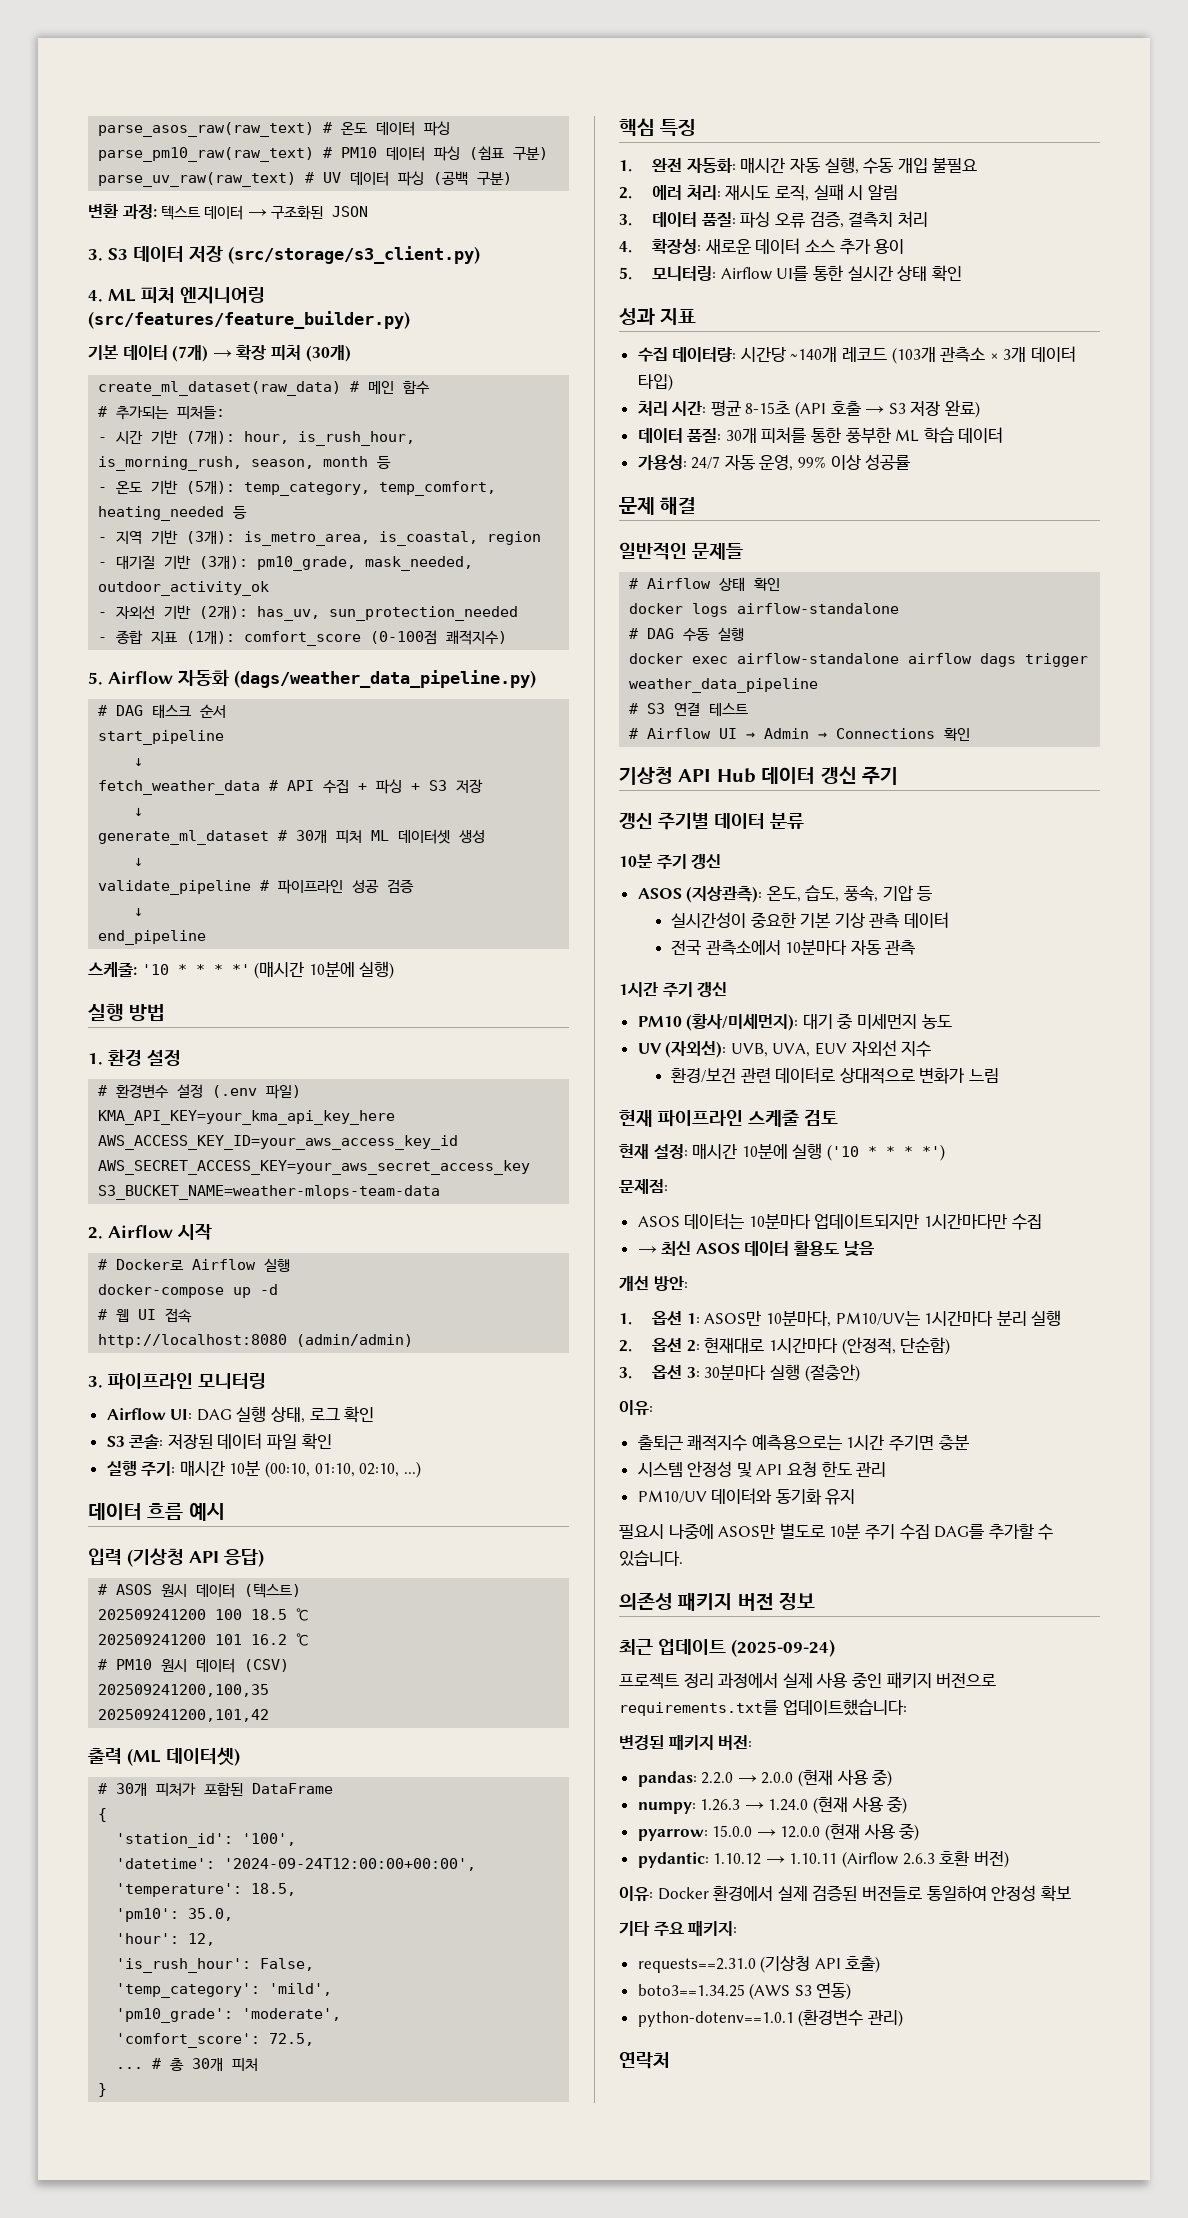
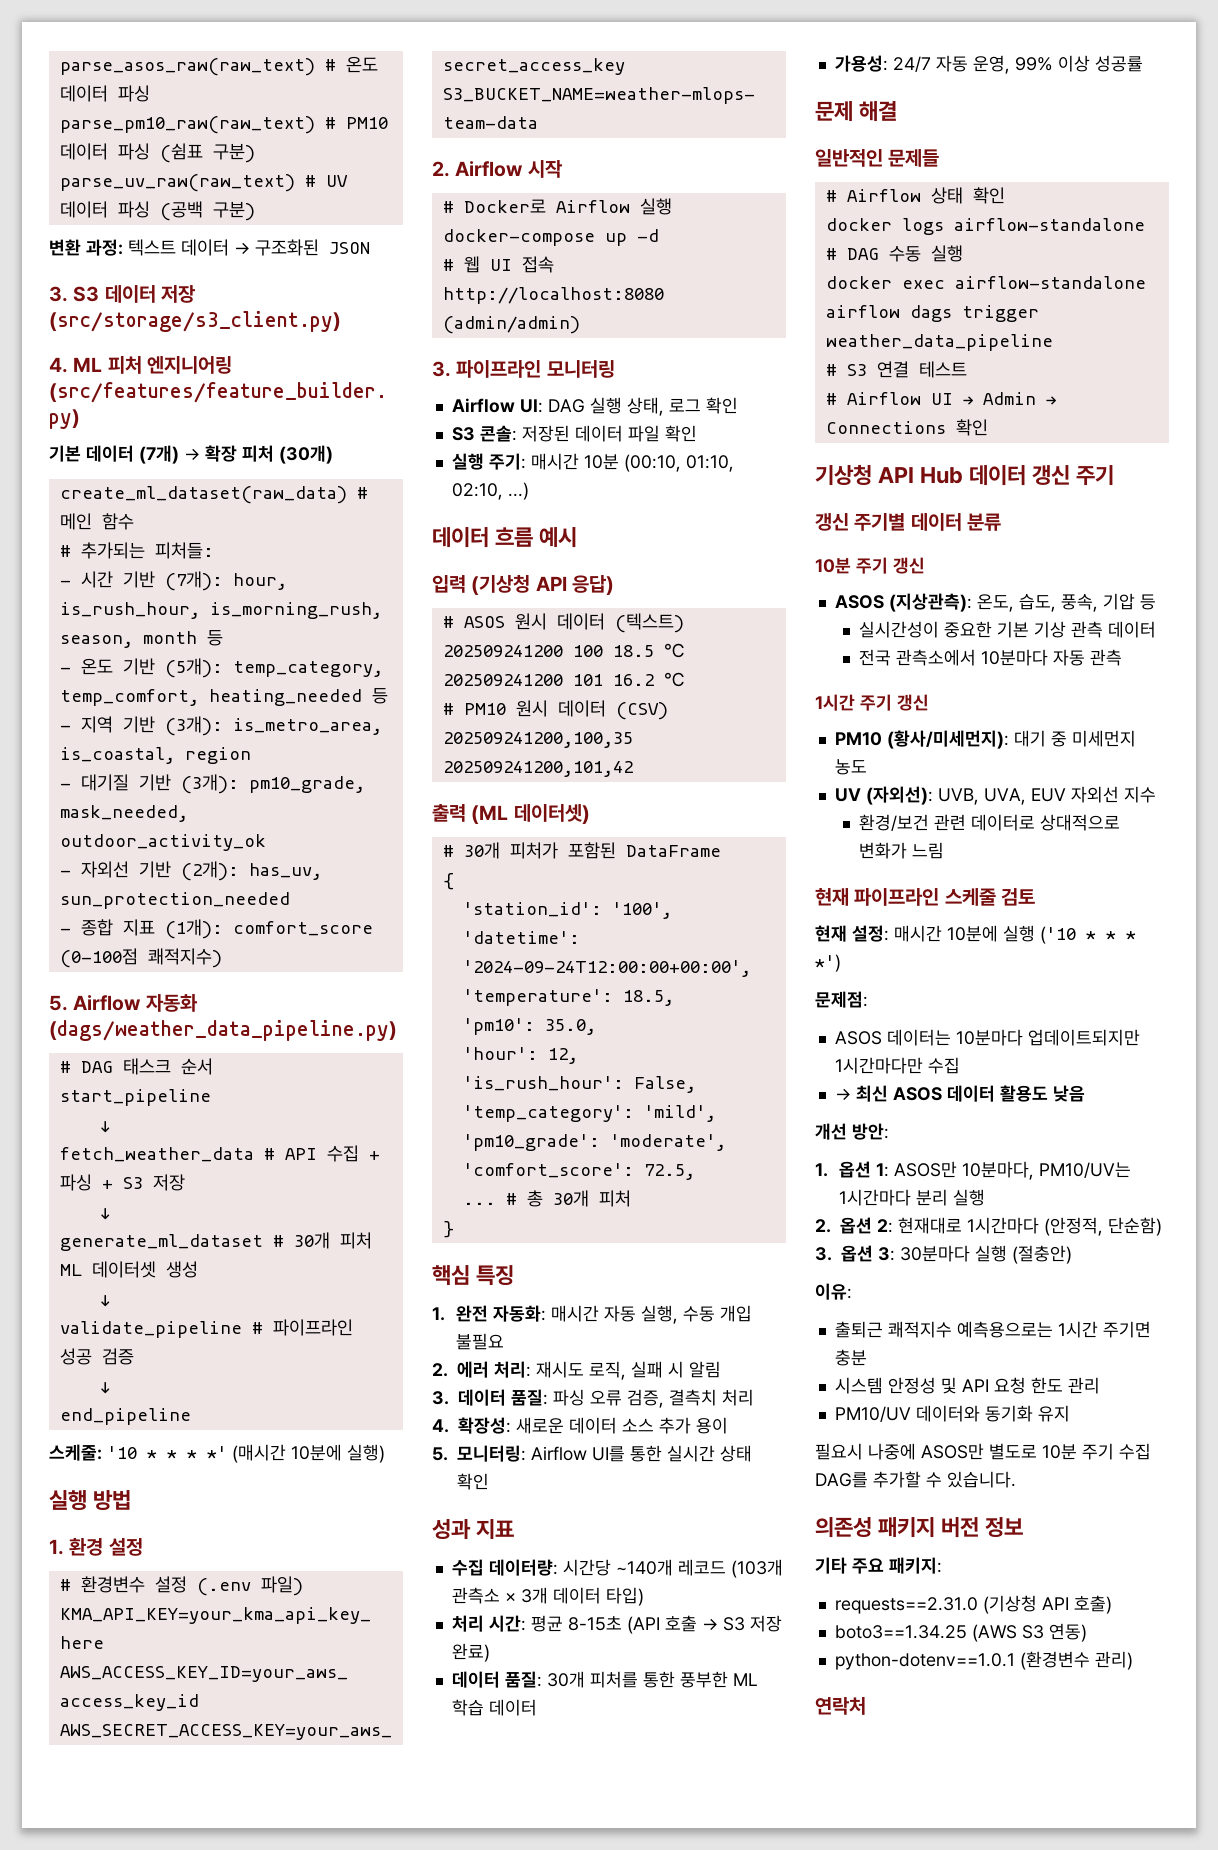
- 최근 업데이트 (2025-09-24)
- 프로젝트 정리 과정에서 실제 사용 중인 패키지 버전으로 requirements.txt를 업데이트했습니다:
- 변경된 패키지 버전:
- pandas: 2.2.0 → 2.0.0 (현재 사용 중)
- numpy: 1.26.3 → 1.24.0 (현재 사용 중)
- pyarrow: 15.0.0 → 12.0.0 (현재 사용 중)
- pydantic: 1.10.12 → 1.10.11 (Airflow 2.6.3 호환 버전)
- 이유: Docker 환경에서 실제 검증된 버전들로 통일하여 안정성 확보

